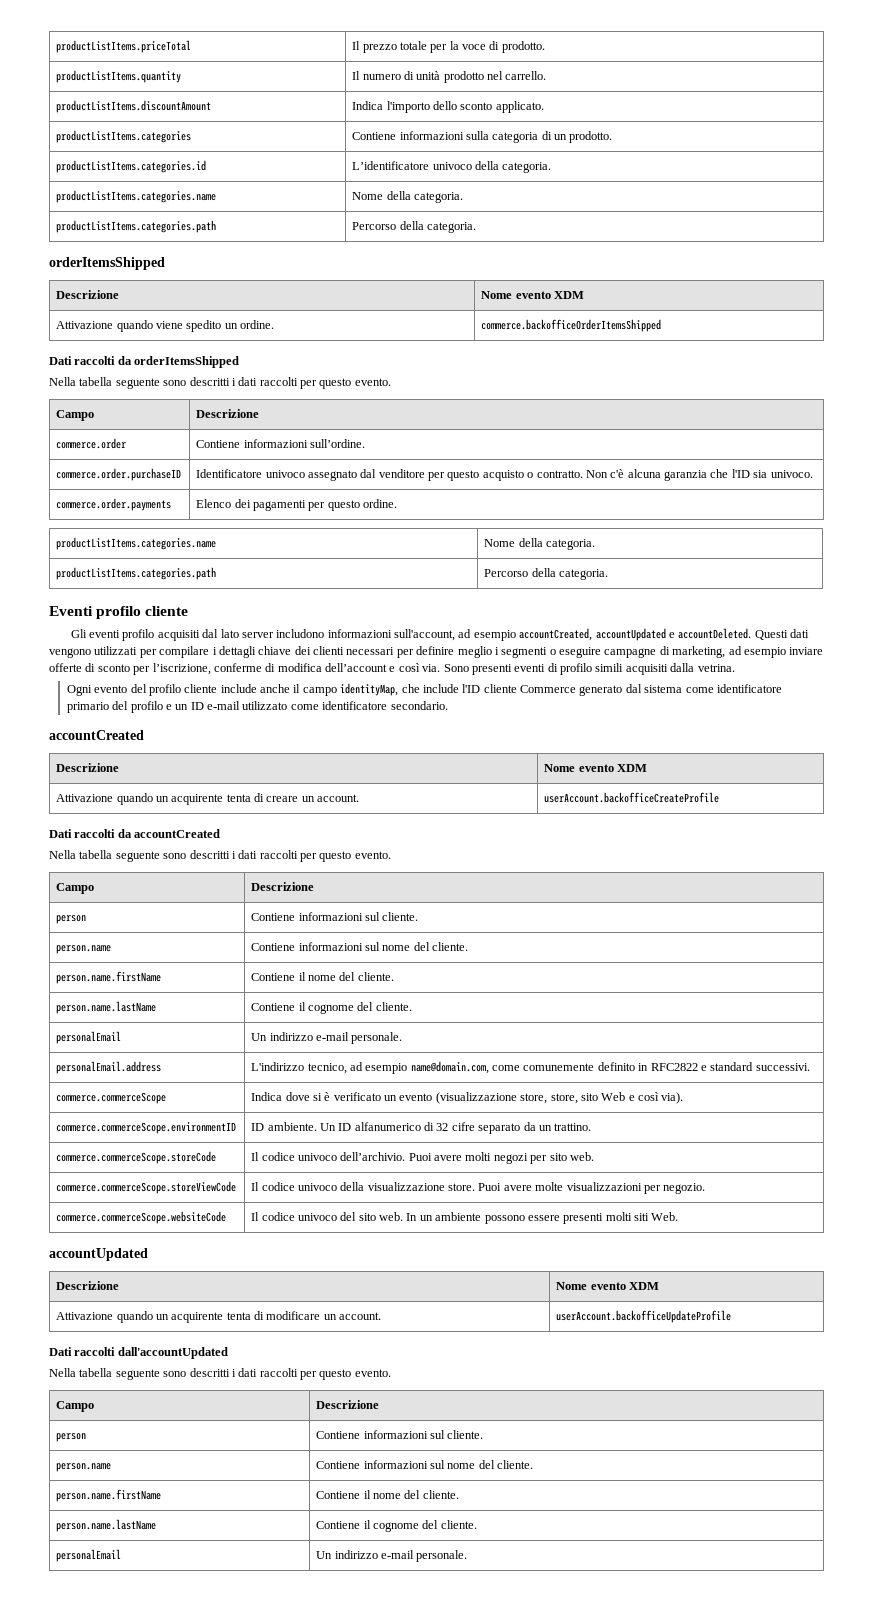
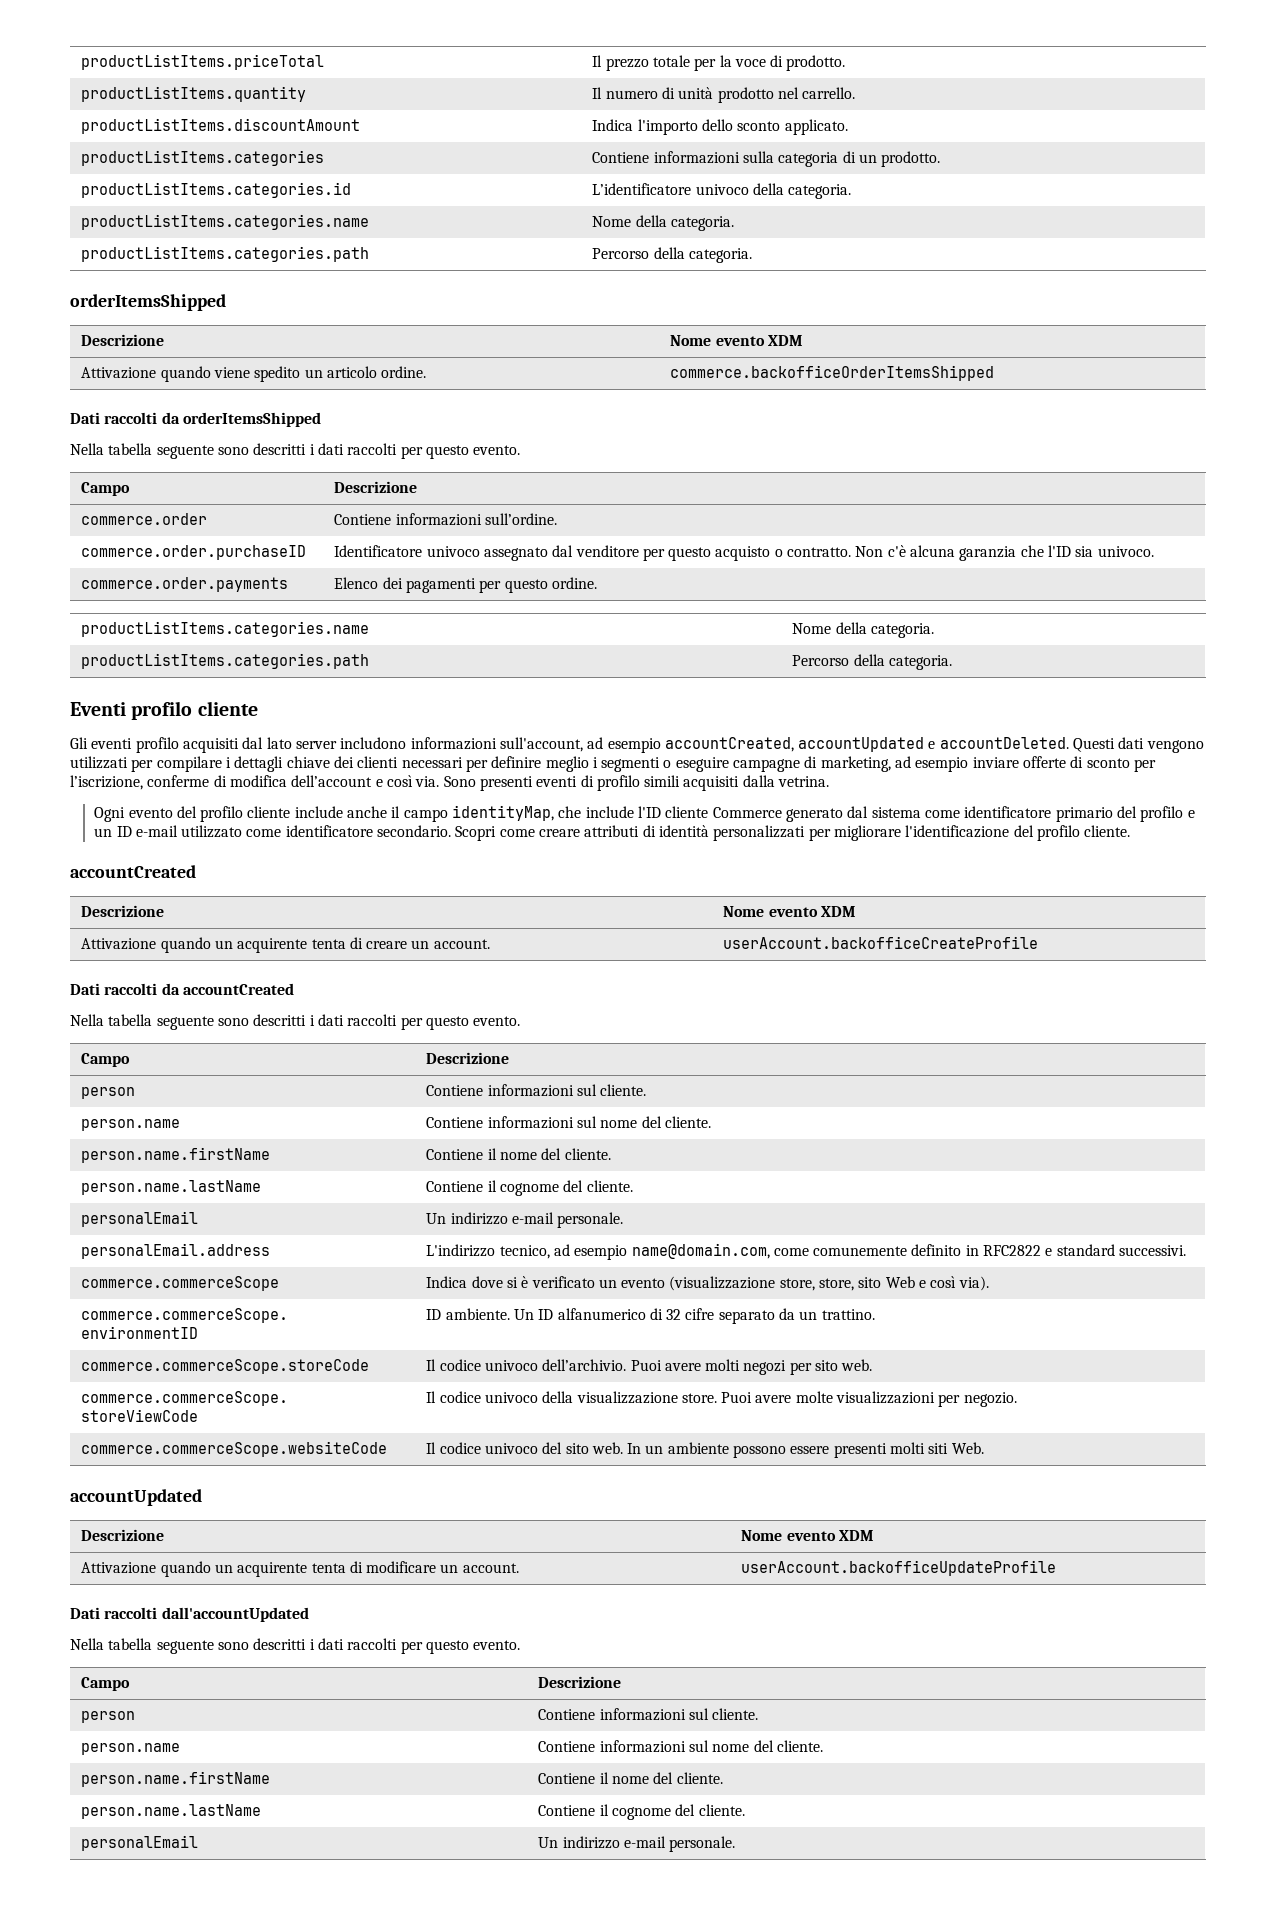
- Attivazione quando viene spedito un ordine. | commerce.backofficeOrderItemsShipped
+ Attivazione quando viene spedito un articolo ordine. | commerce.backofficeOrderItemsShipped
+ Scopri come creare attributi di identità personalizzati per migliorare l'identificazione del profilo cliente.

